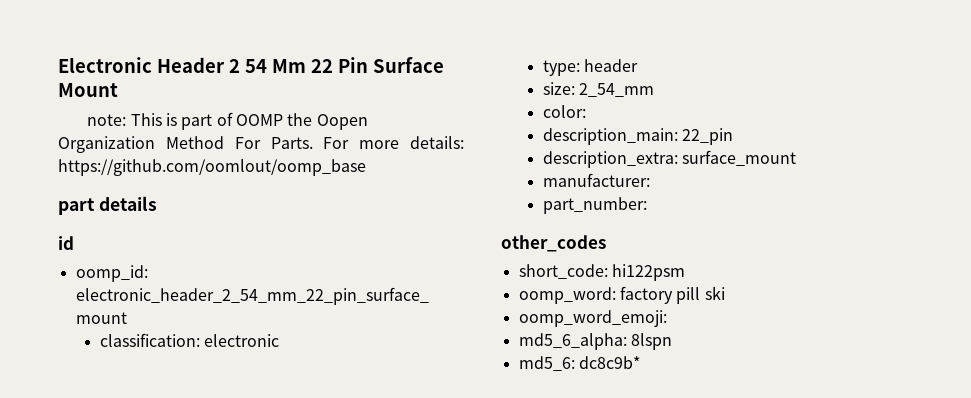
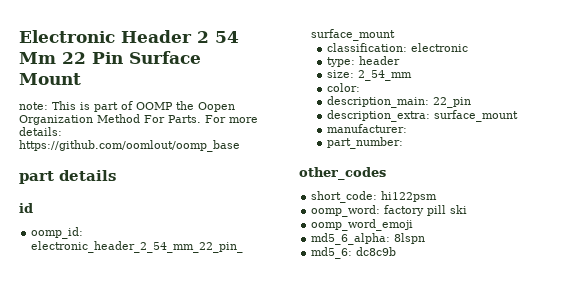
- oomp_word_emoji:
+ oomp_word_emoji
- md5_6: dc8c9b*
+ md5_6: dc8c9b

